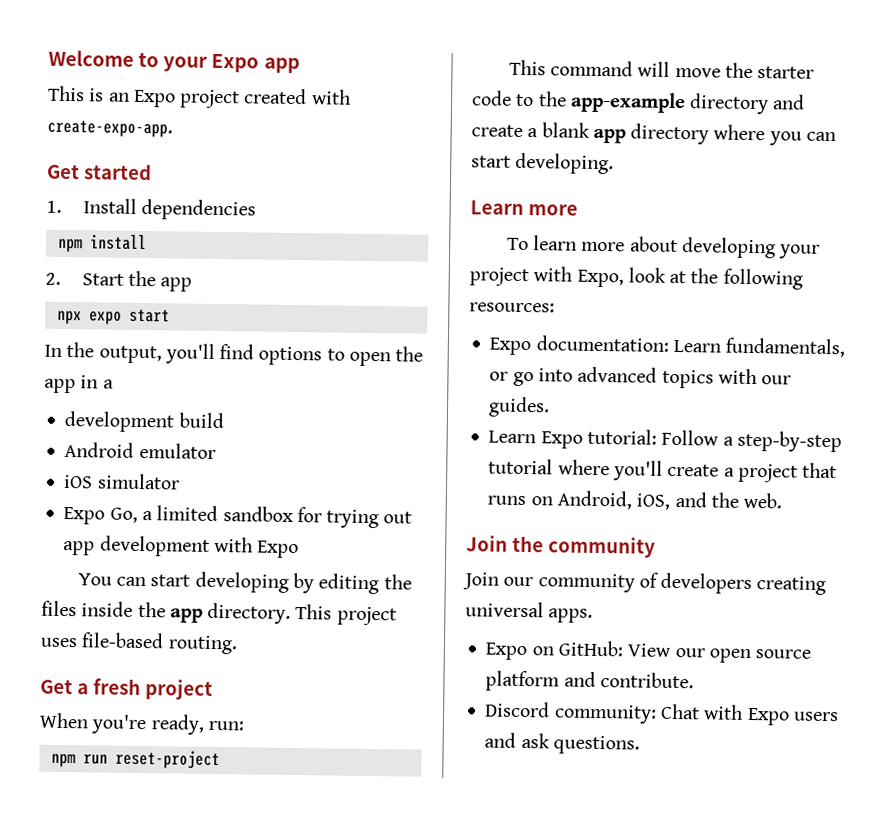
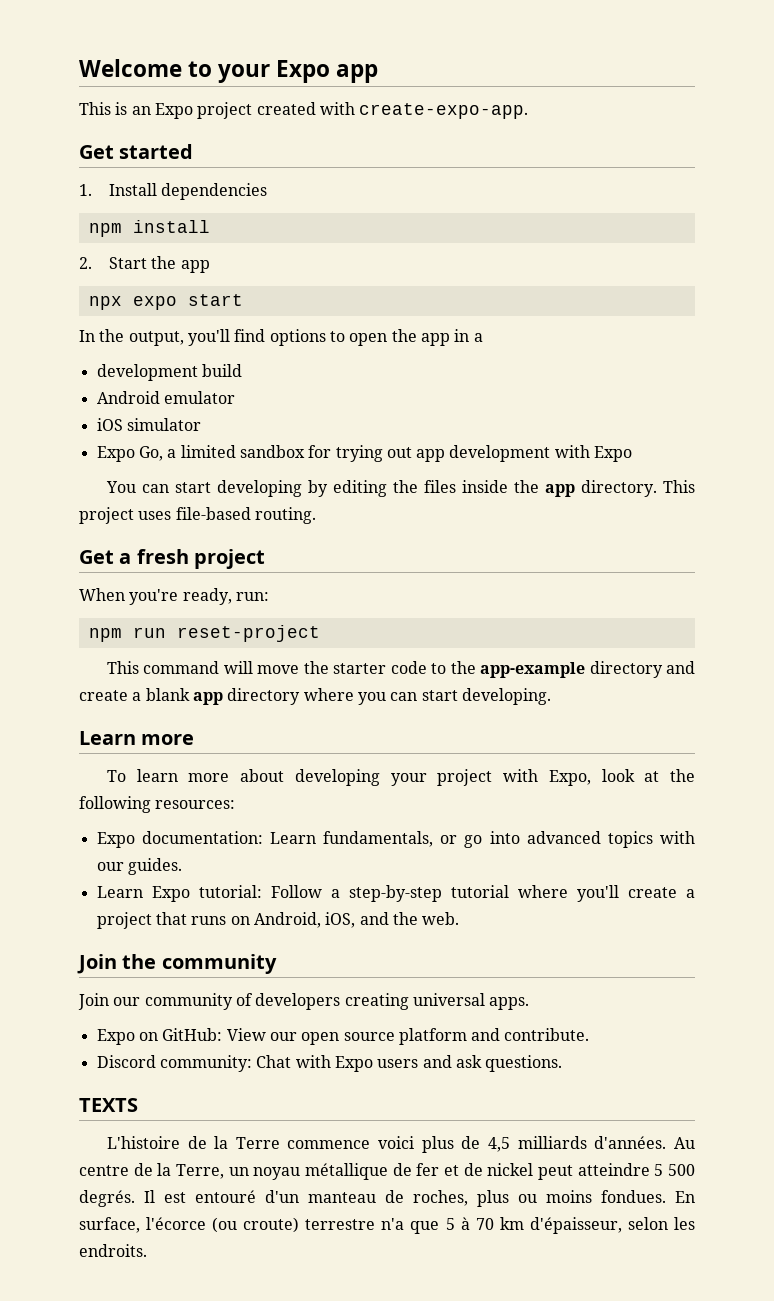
+ TEXTS
+ L'histoire de la Terre commence voici plus de 4,5 milliards d'années. Au centre de la Terre, un noyau métallique de fer et de nickel peut atteindre 5 500 degrés. Il est entouré d'un manteau de roches, plus ou moins fondues. En surface, l'écorce (ou croute) terrestre n'a que 5 à 70 km d'épaisseur, selon les endroits.

